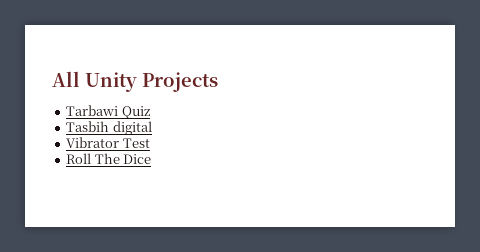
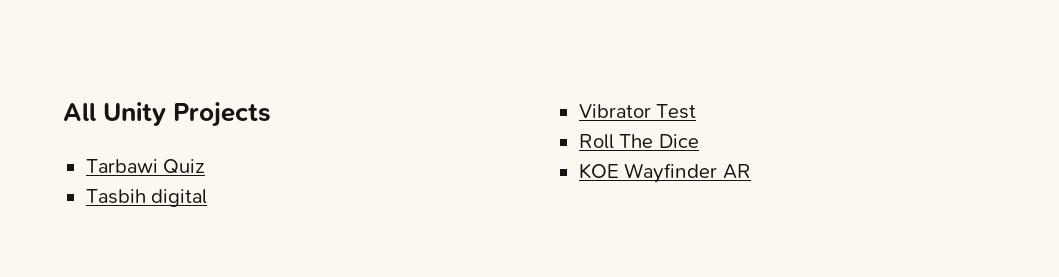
+ KOE Wayfinder AR

